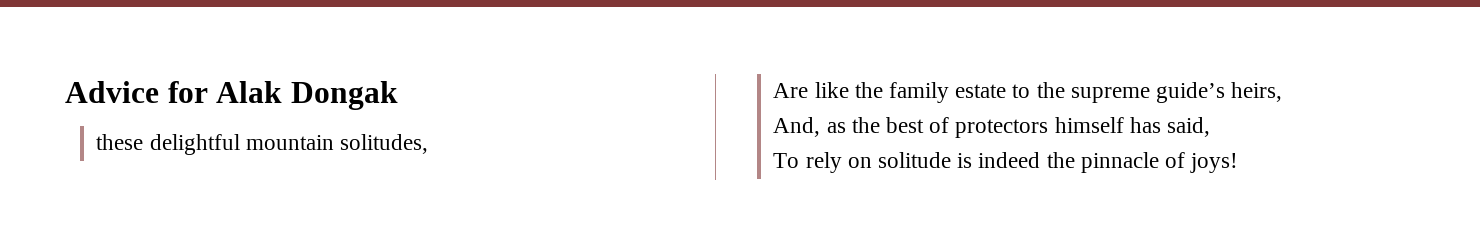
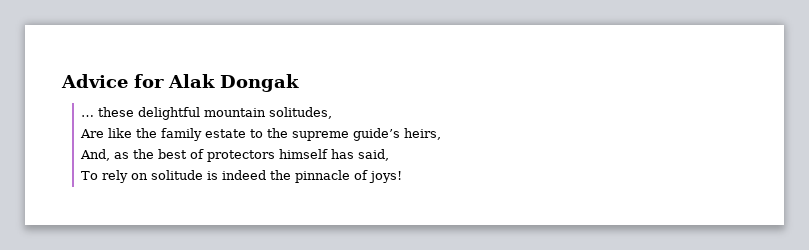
- these delightful mountain solitudes,
+ … these delightful mountain solitudes,

